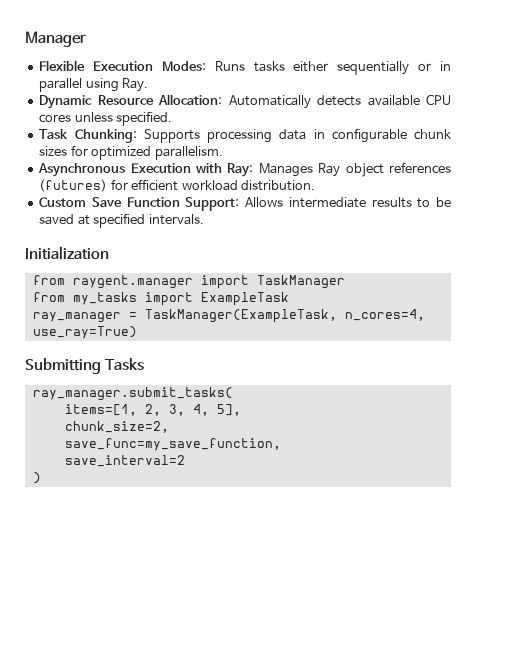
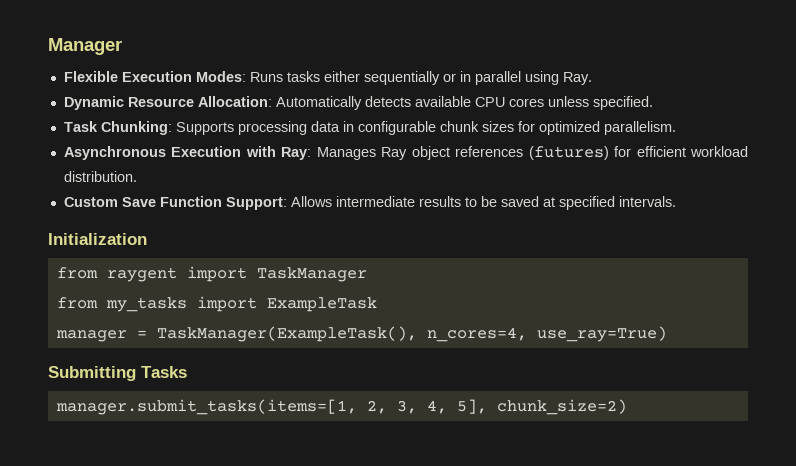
- from raygent.manager import TaskManager
+ from raygent import TaskManager
- ray_manager = TaskManager(ExampleTask, n_cores=4, use_ray=True)
+ manager = TaskManager(ExampleTask(), n_cores=4, use_ray=True)
- ray_manager.submit_tasks(
- items=[1, 2, 3, 4, 5],
- chunk_size=2,
- save_func=my_save_function,
- save_interval=2
- )
+ manager.submit_tasks(items=[1, 2, 3, 4, 5], chunk_size=2)

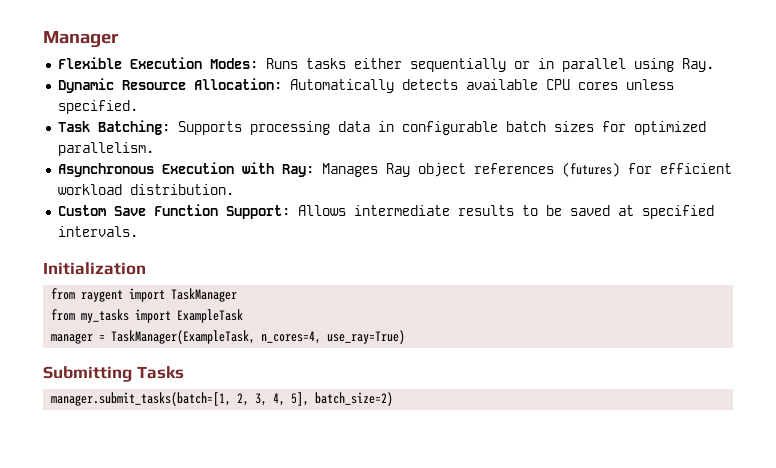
- Task Chunking: Supports processing data in configurable chunk sizes for optimized parallelism.
+ Task Batching: Supports processing data in configurable batch sizes for optimized parallelism.
- manager = TaskManager(ExampleTask(), n_cores=4, use_ray=True)
+ manager = TaskManager(ExampleTask, n_cores=4, use_ray=True)
- manager.submit_tasks(items=[1, 2, 3, 4, 5], chunk_size=2)
+ manager.submit_tasks(batch=[1, 2, 3, 4, 5], batch_size=2)

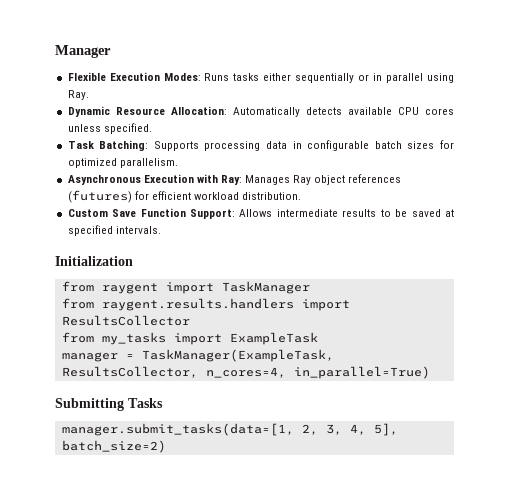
+ from raygent.results.handlers import ResultsCollector
- manager = TaskManager(ExampleTask, n_cores=4, use_ray=True)
+ manager = TaskManager(ExampleTask, ResultsCollector, n_cores=4, in_parallel=True)
- manager.submit_tasks(batch=[1, 2, 3, 4, 5], batch_size=2)
+ manager.submit_tasks(data=[1, 2, 3, 4, 5], batch_size=2)

